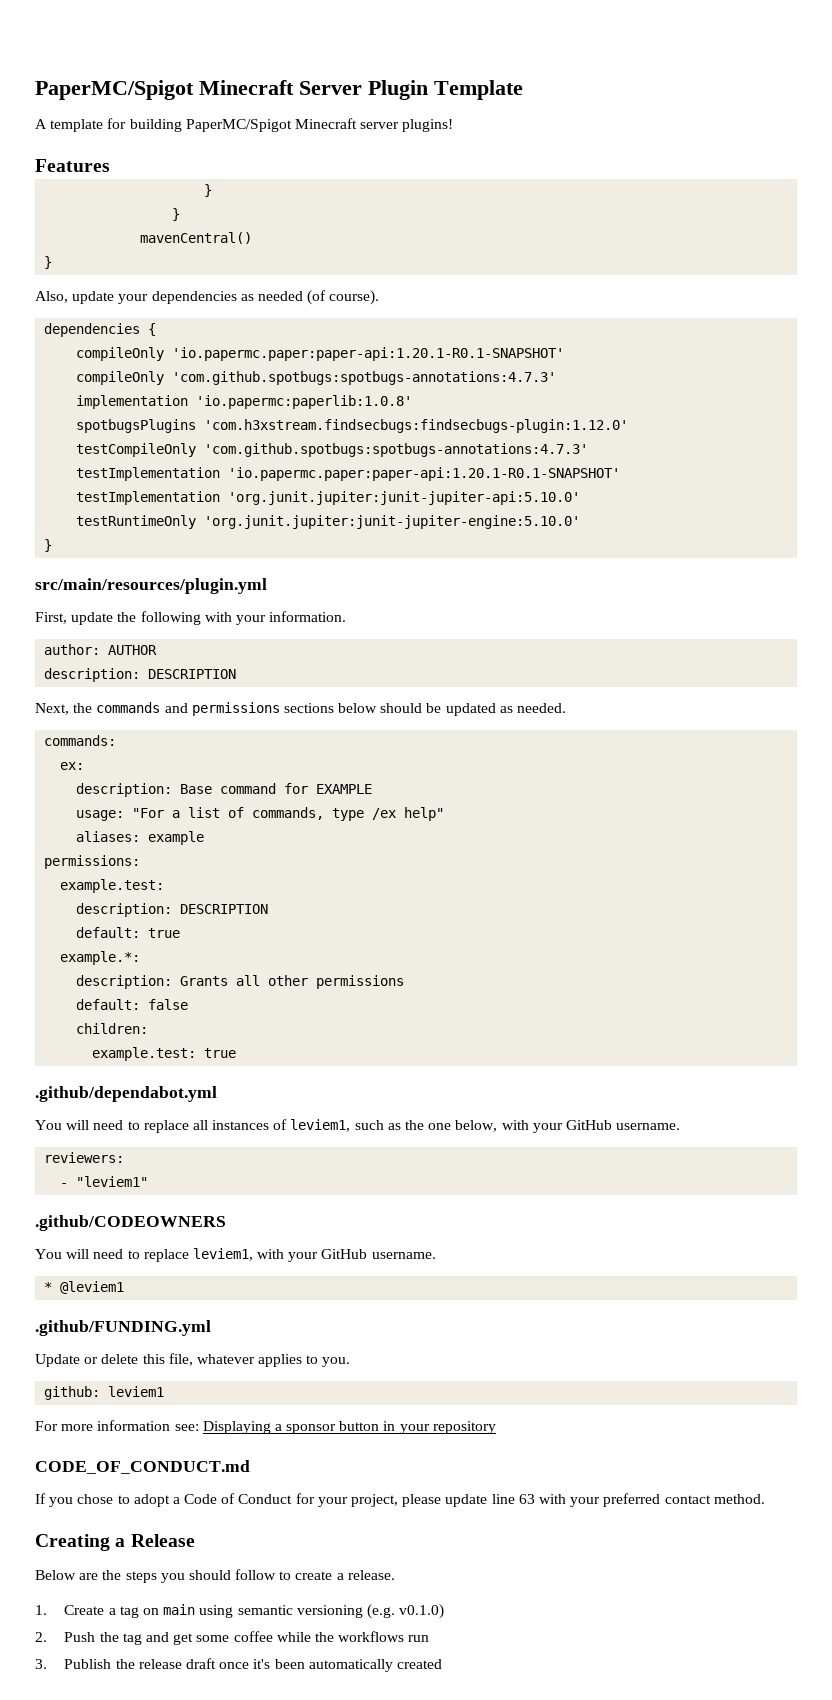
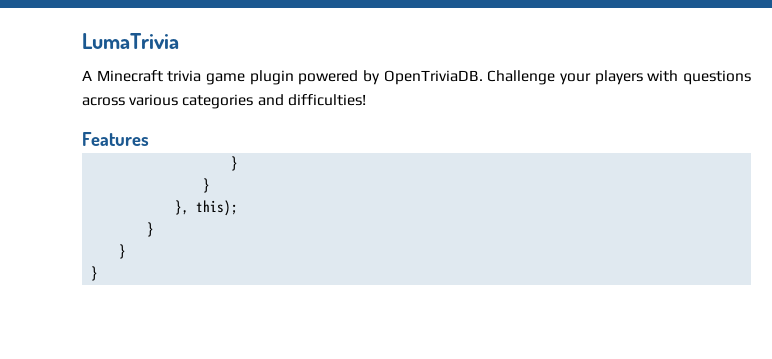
- PaperMC/Spigot Minecraft Server Plugin Template
- A template for building PaperMC/Spigot Minecraft server plugins!
+ LumaTrivia
+ A Minecraft trivia game plugin powered by OpenTriviaDB. Challenge your players with questions across various categories and difficulties!
- mavenCentral()
+ }, this);
  }
- Also, update your dependencies as needed (of course).
- dependencies {
- compileOnly 'io.papermc.paper:paper-api:1.20.1-R0.1-SNAPSHOT'
- compileOnly 'com.github.spotbugs:spotbugs-annotations:4.7.3'
- implementation 'io.papermc:paperlib:1.0.8'
- spotbugsPlugins 'com.h3xstream.findsecbugs:findsecbugs-plugin:1.12.0'
- testCompileOnly 'com.github.spotbugs:spotbugs-annotations:4.7.3'
- testImplementation 'io.papermc.paper:paper-api:1.20.1-R0.1-SNAPSHOT'
- testImplementation 'org.junit.jupiter:junit-jupiter-api:5.10.0'
- testRuntimeOnly 'org.junit.jupiter:junit-jupiter-engine:5.10.0'
  }
- src/main/resources/plugin.yml
- First, update the following with your information.
- author: AUTHOR
- description: DESCRIPTION
- Next, the commands and permissions sections below should be updated as needed.
- commands:
- ex:
- description: Base command for EXAMPLE
- usage: "For a list of commands, type /ex help"
- aliases: example
- permissions:
- example.test:
- description: DESCRIPTION
- default: true
- example.*:
- description: Grants all other permissions
- default: false
- children:
- example.test: true
- .github/dependabot.yml
- You will need to replace all instances of leviem1, such as the one below, with your GitHub username.
- reviewers:
- - "leviem1"
- .github/CODEOWNERS
- You will need to replace leviem1, with your GitHub username.
- * @leviem1
- .github/FUNDING.yml
- Update or delete this file, whatever applies to you.
- github: leviem1
- For more information see: Displaying a sponsor button in your repository
- CODE_OF_CONDUCT.md
- If you chose to adopt a Code of Conduct for your project, please update line 63 with your preferred contact method.
- Creating a Release
- Below are the steps you should follow to create a release.
- 1. Create a tag on main using semantic versioning (e.g. v0.1.0)
- 2. Push the tag and get some coffee while the workflows run
- 3. Publish the release draft once it's been automatically created
+ }

